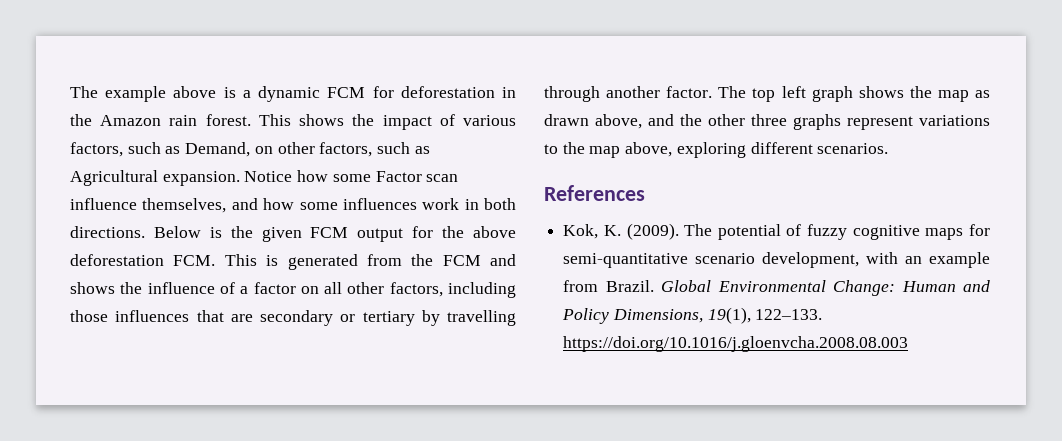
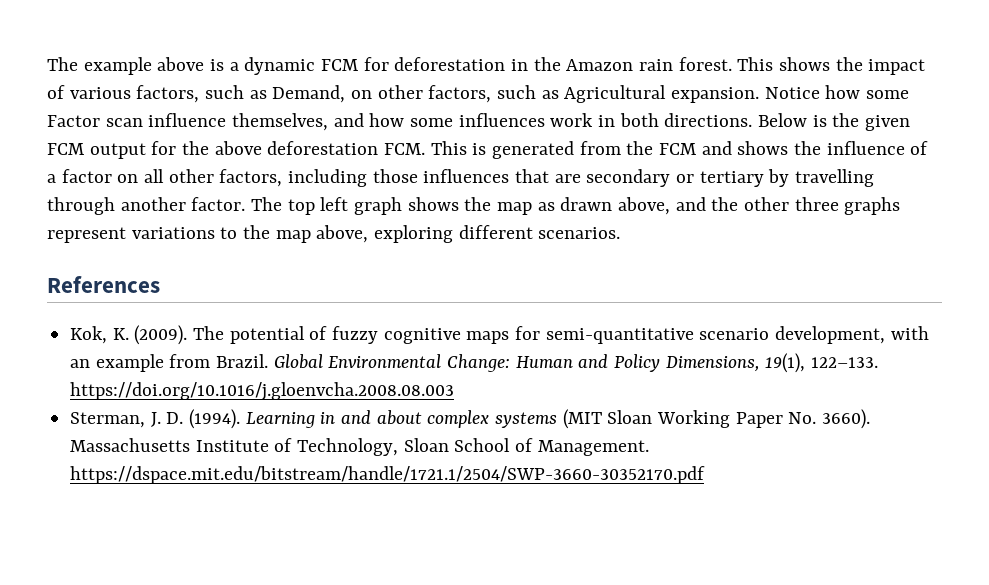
+ Sterman, J. D. (1994). Learning in and about complex systems (MIT Sloan Working Paper No. 3660). Massachusetts Institute of Technology, Sloan School of Management. https://dspace.mit.edu/bitstream/handle/1721.1/2504/SWP-3660-30352170.pdf

